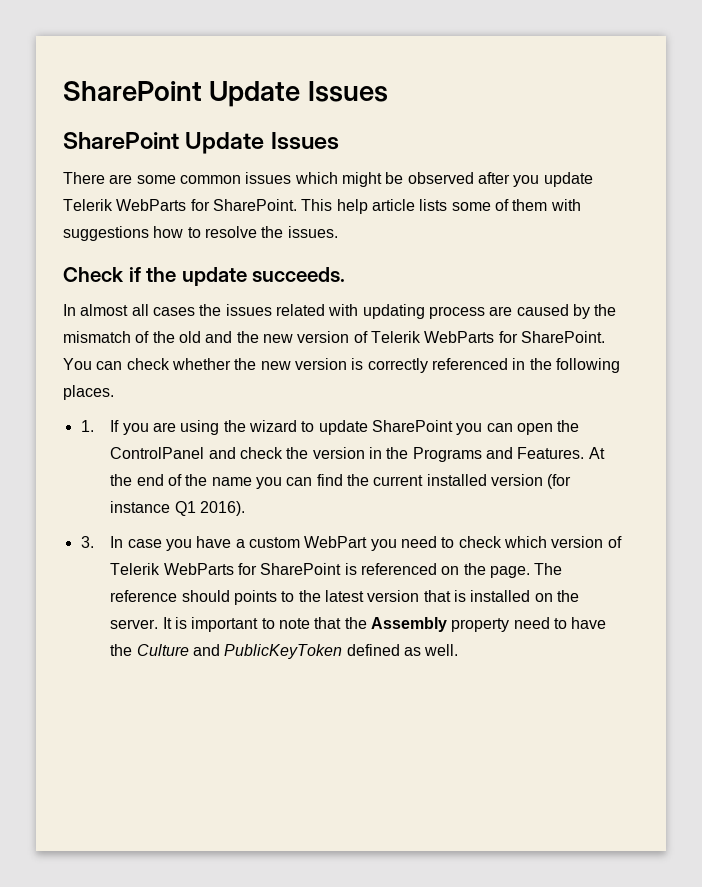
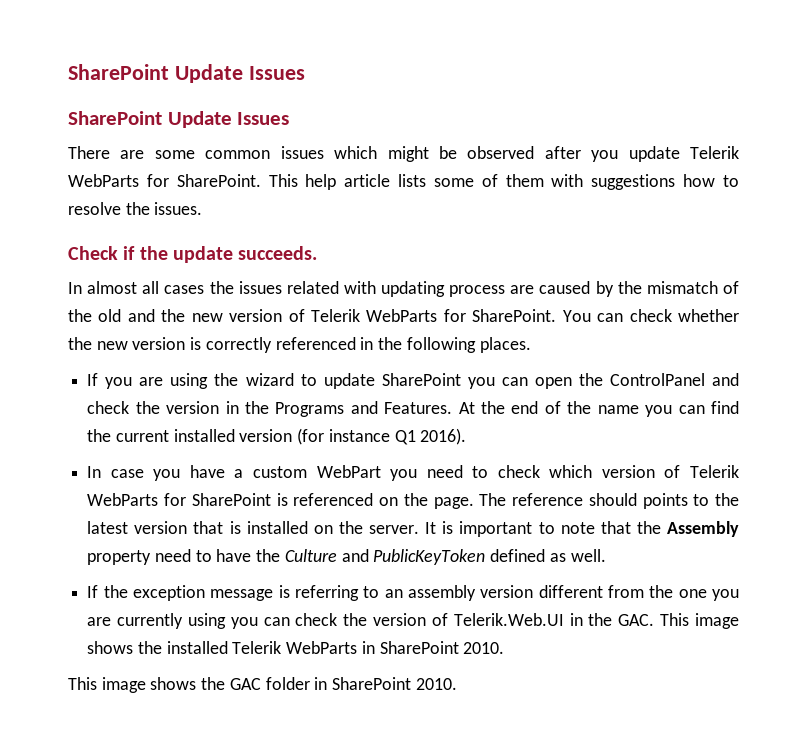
- 1. If you are using the wizard to update SharePoint you can open the ControlPanel and check the version in the Programs and Features.
+ If you are using the wizard to update SharePoint you can open the ControlPanel and check the version in the Programs and Features.
- 3. In case you have a custom WebPart you need to check which version of Telerik WebParts for SharePoint is referenced on the page.
+ In case you have a custom WebPart you need to check which version of Telerik WebParts for SharePoint is referenced on the page.
+ If the exception message is referring to an assembly version different from the one you are currently using you can check the version of Telerik.Web.UI in the GAC. This image shows the installed Telerik WebParts in SharePoint 2010.
+ This image shows the GAC folder in SharePoint 2010.

